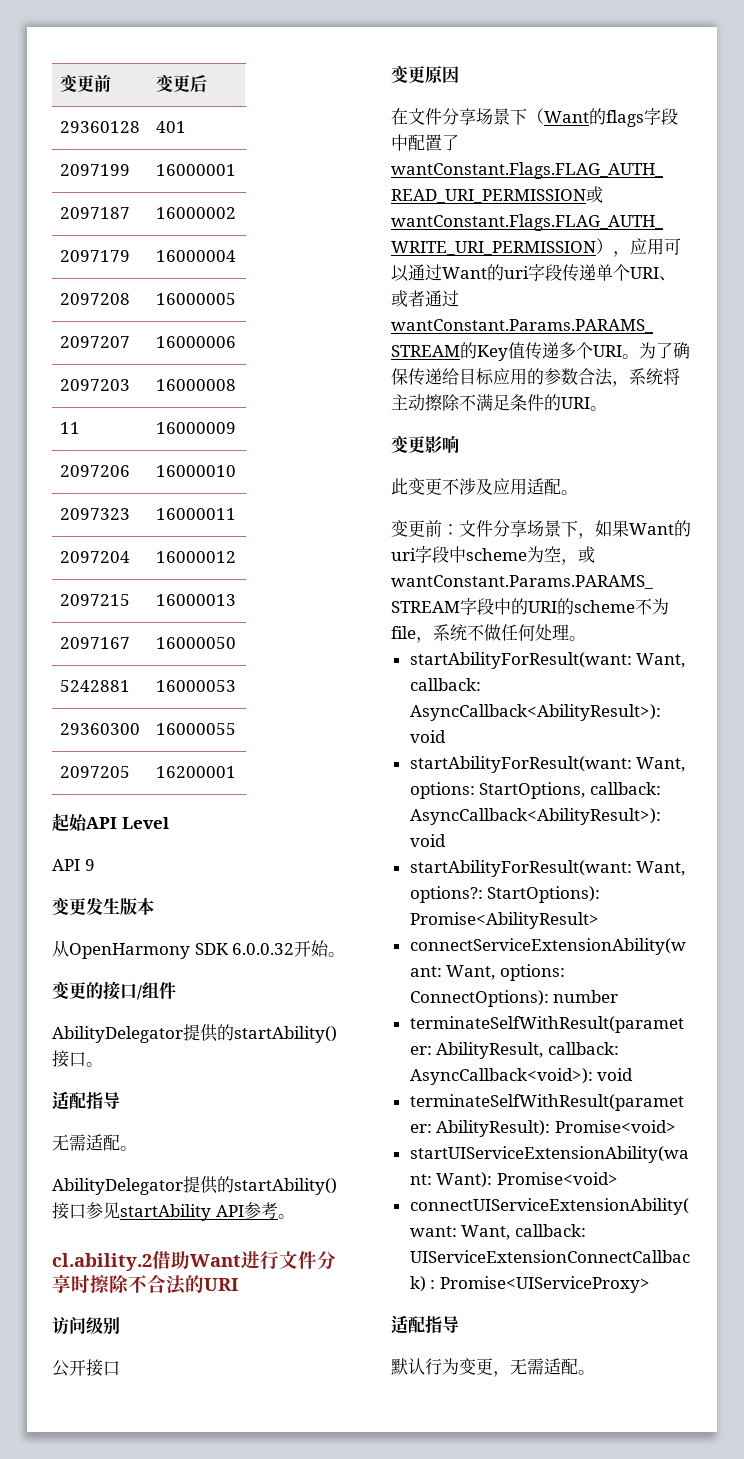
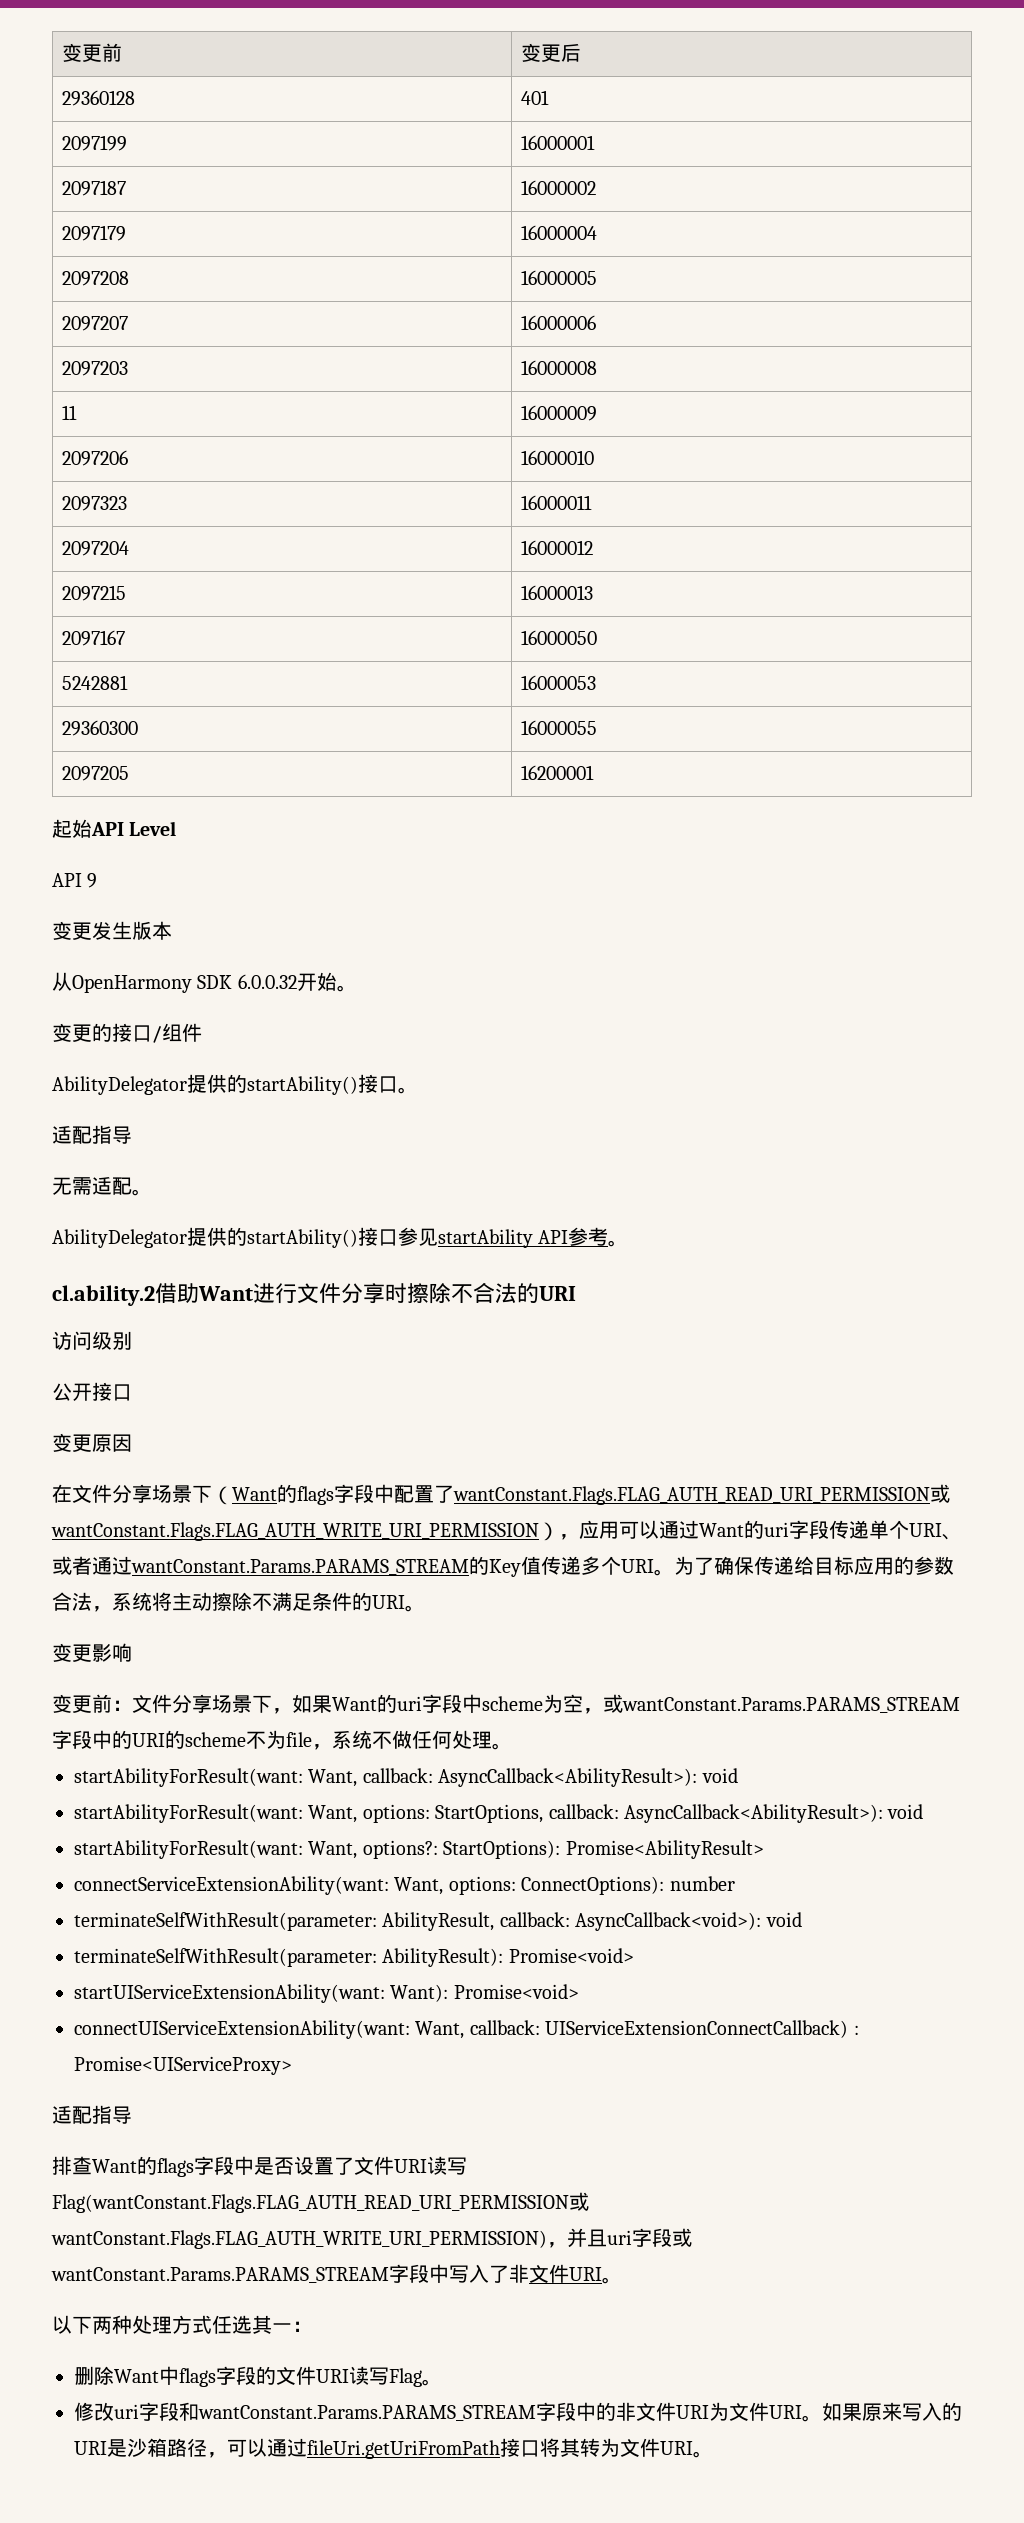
- 此变更不涉及应用适配。
- 默认行为变更，无需适配。
+ 排查Want的flags字段中是否设置了文件URI读写Flag(wantConstant.Flags.FLAG_AUTH_READ_URI_PERMISSION或wantConstant.Flags.FLAG_AUTH_WRITE_URI_PERMISSION)，并且uri字段或wantConstant.Params.PARAMS_STREAM字段中写入了非文件URI。
+ 以下两种处理方式任选其一：
+ 删除Want中flags字段的文件URI读写Flag。
+ 修改uri字段和wantConstant.Params.PARAMS_STREAM字段中的非文件URI为文件URI。如果原来写入的URI是沙箱路径，可以通过fileUri.getUriFromPath接口将其转为文件URI。

